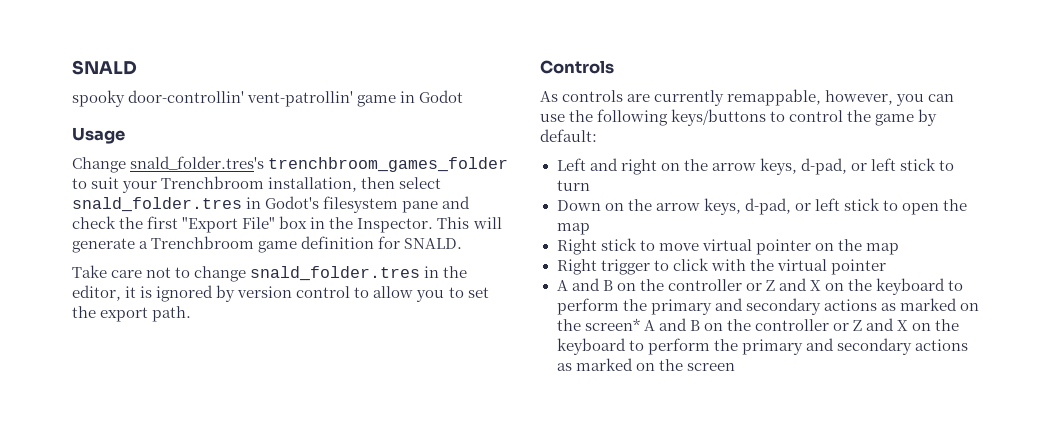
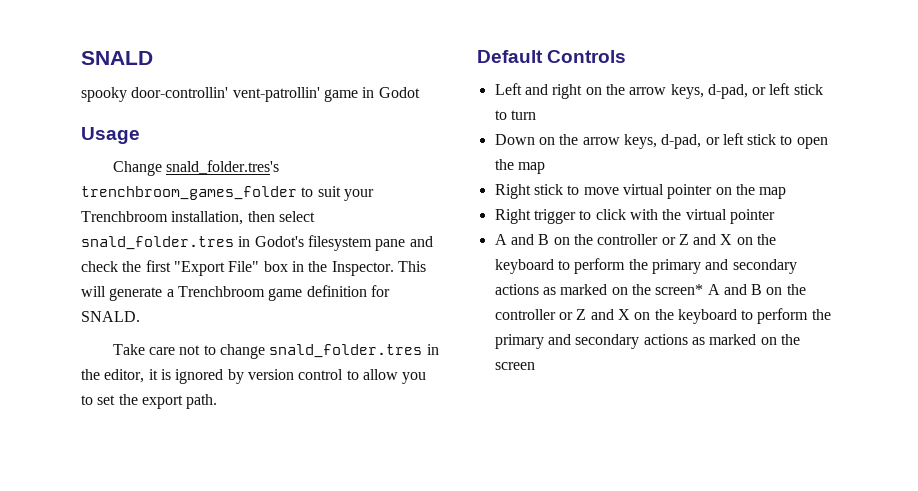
- Controls
+ Default Controls
- As controls are currently remappable, however, you can use the following keys/buttons to control the game by default:

